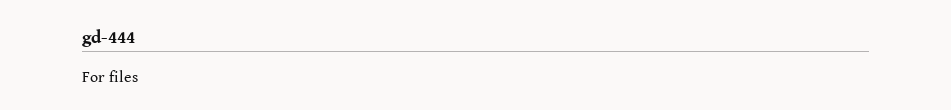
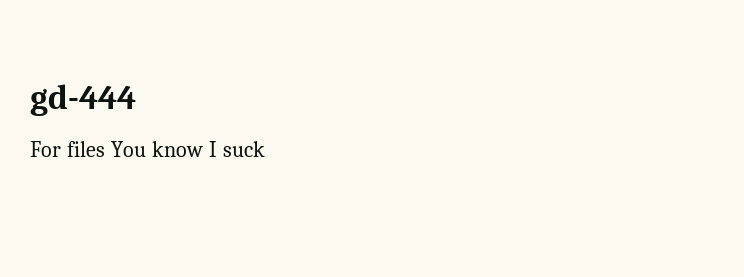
- For files
+ For files You know I suck

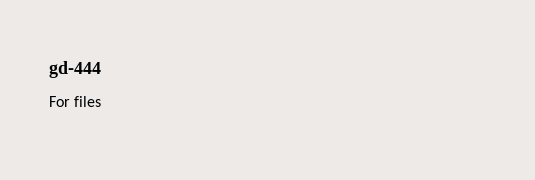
- For files You know I suck
+ For files

